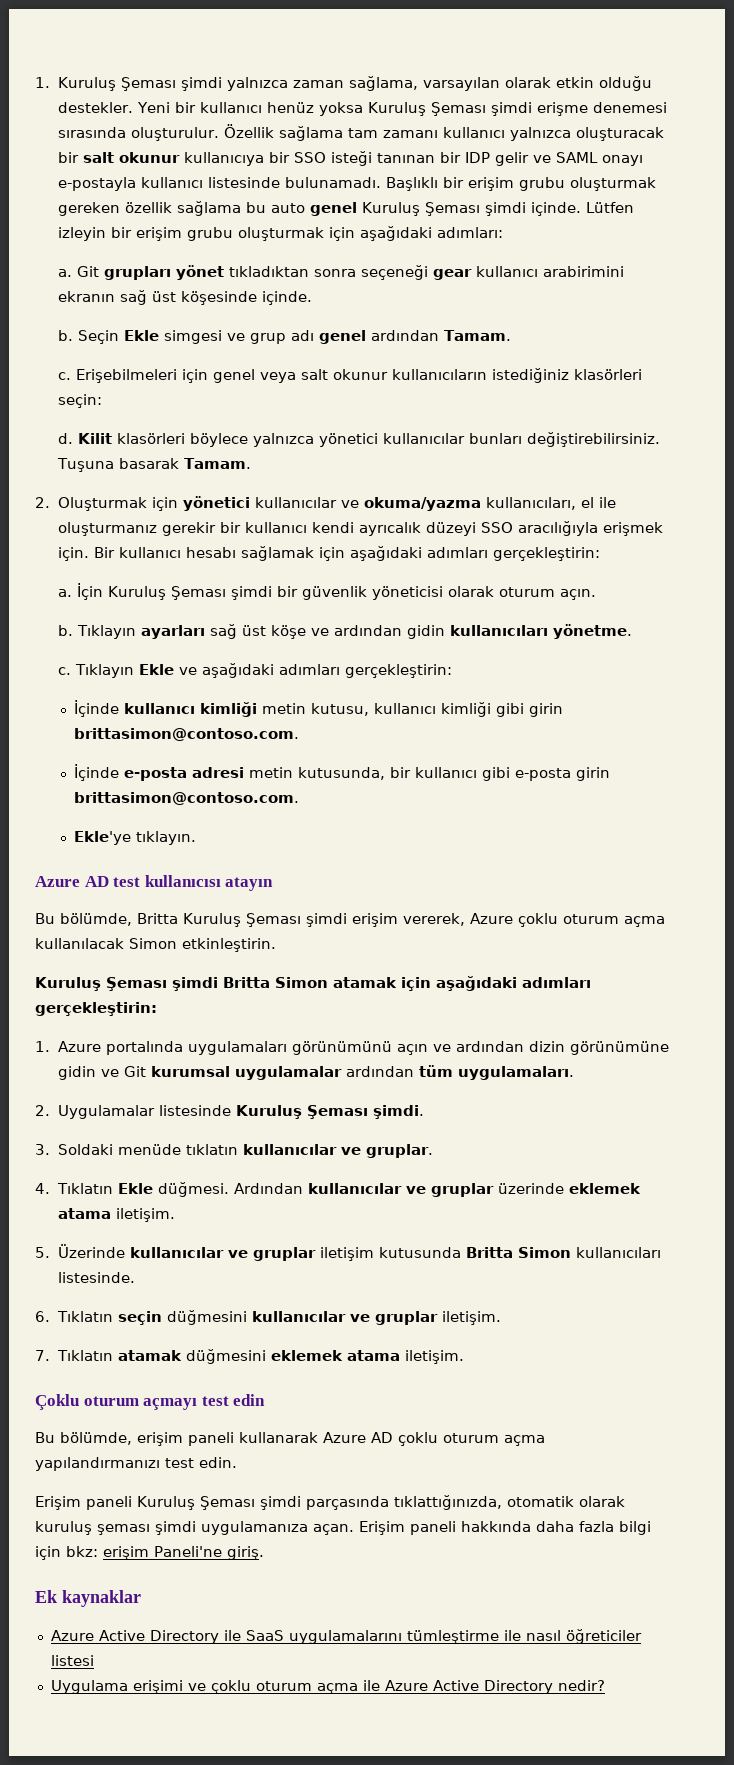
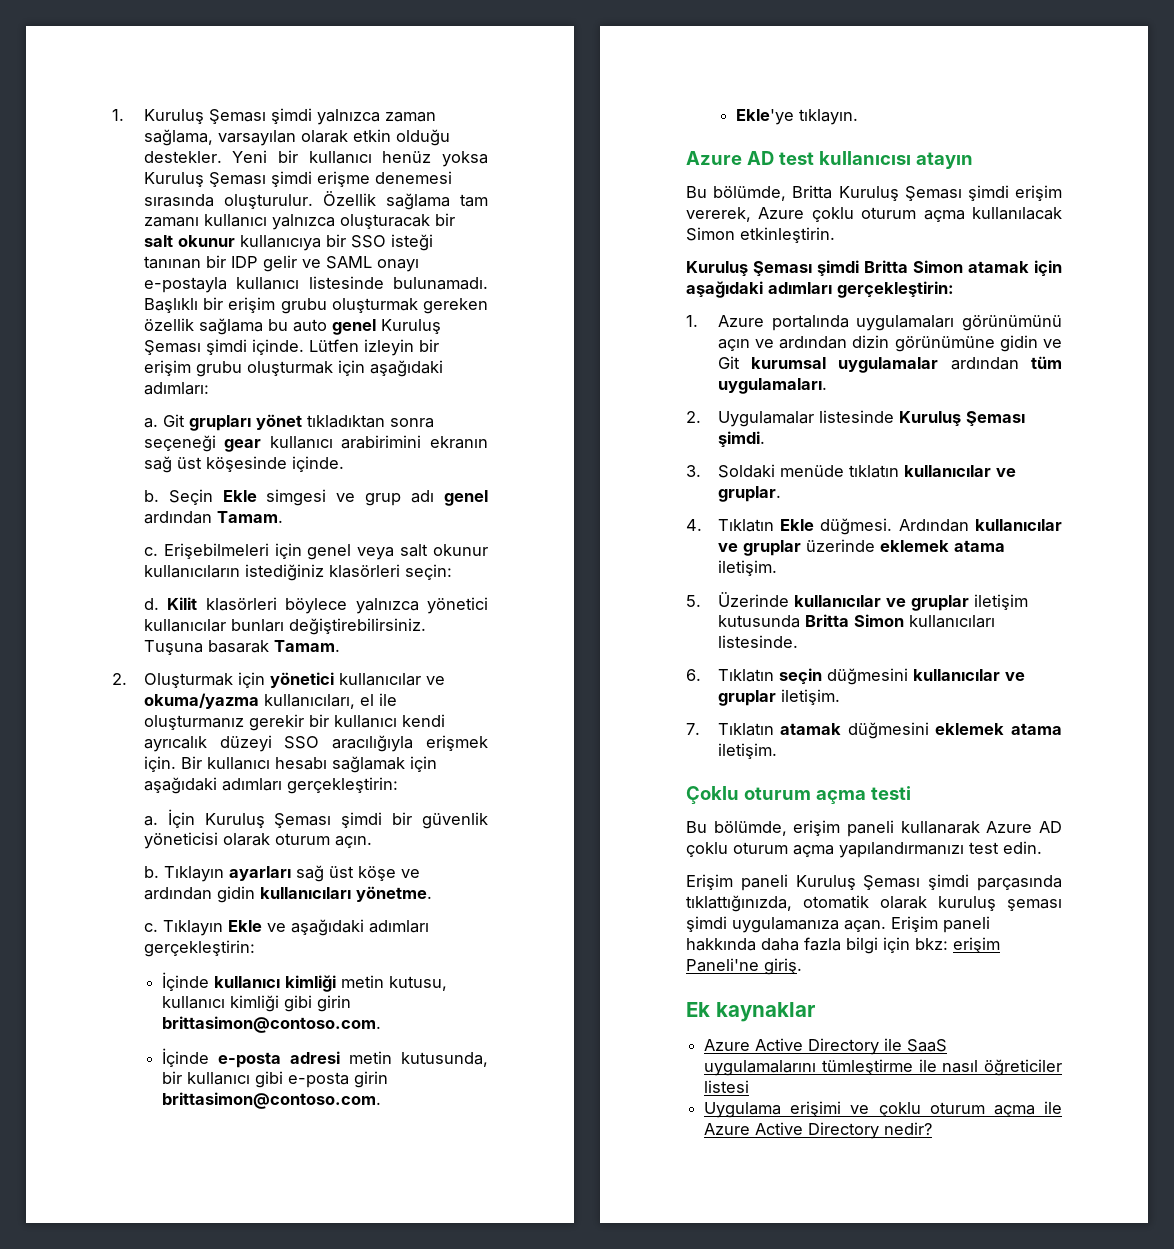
- Çoklu oturum açmayı test edin
+ Çoklu oturum açma testi

